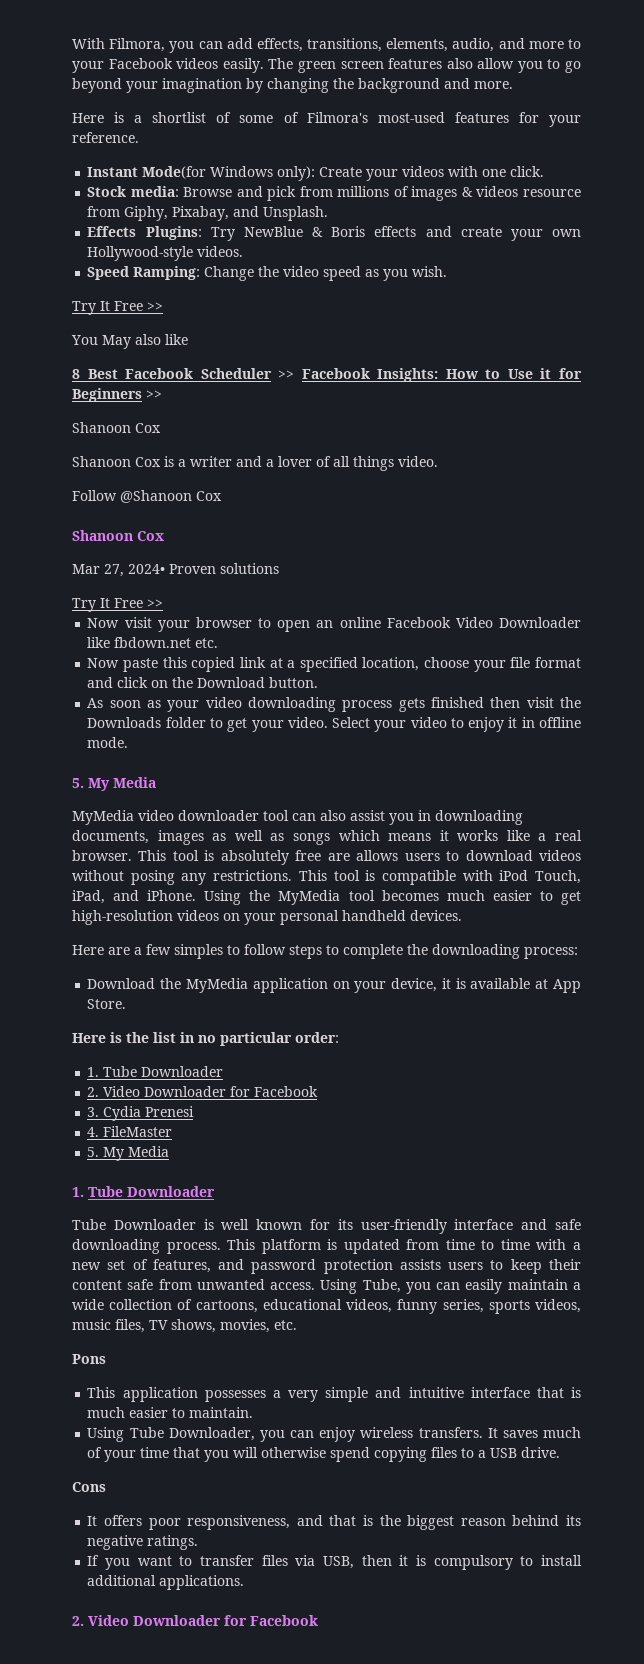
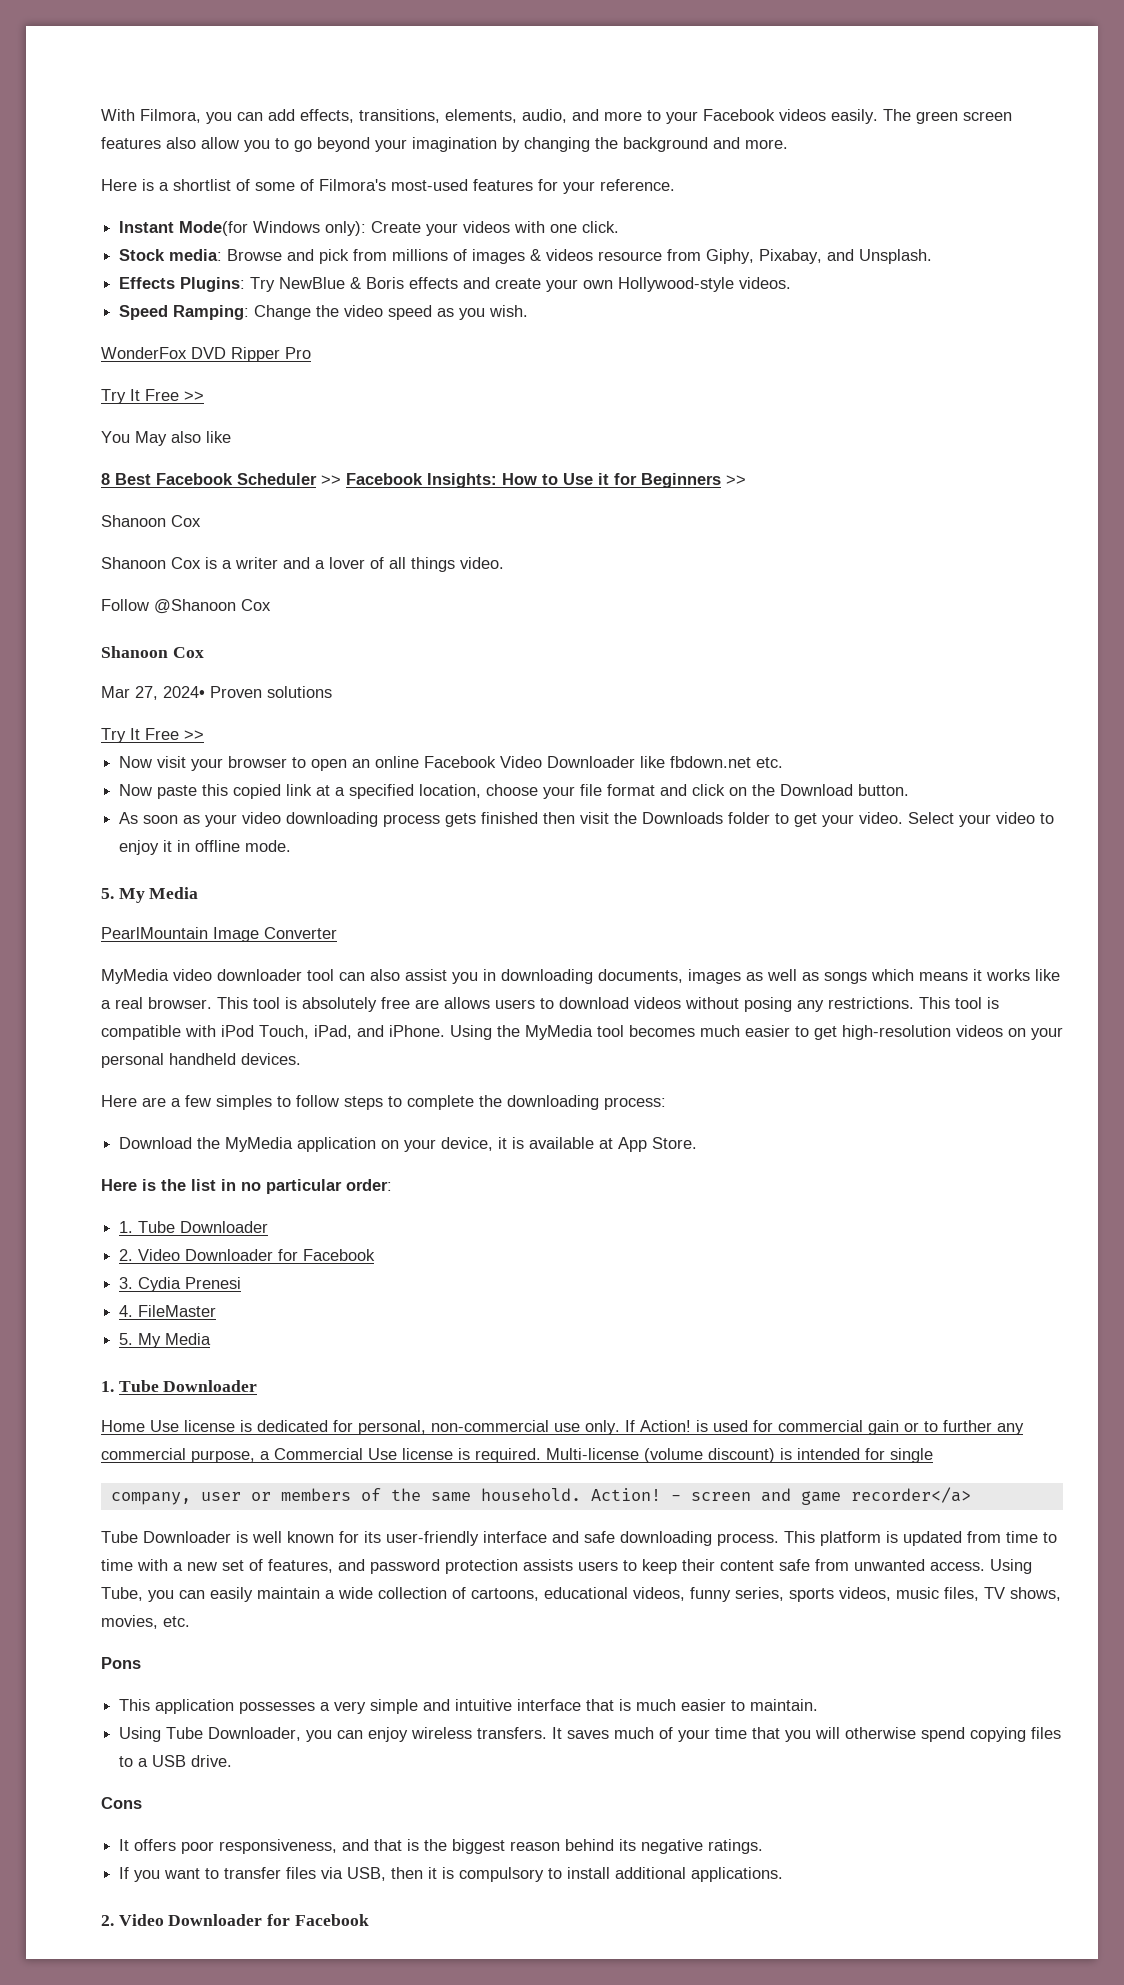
+ WonderFox DVD Ripper Pro
+ PearlMountain Image Converter
+ Home Use license is dedicated for personal, non-commercial use only. If Action! is used for commercial gain or to further any commercial purpose, a Commercial Use license is required. Multi-license (volume discount) is intended for single
+ company, user or members of the same household. Action! - screen and game recorder</a>

